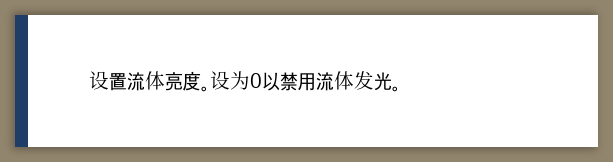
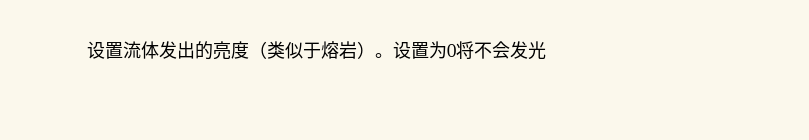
- 设置流体亮度。设为0以禁用流体发光。
+ 设置流体发出的亮度（类似于熔岩）。设置为0将不会发光

